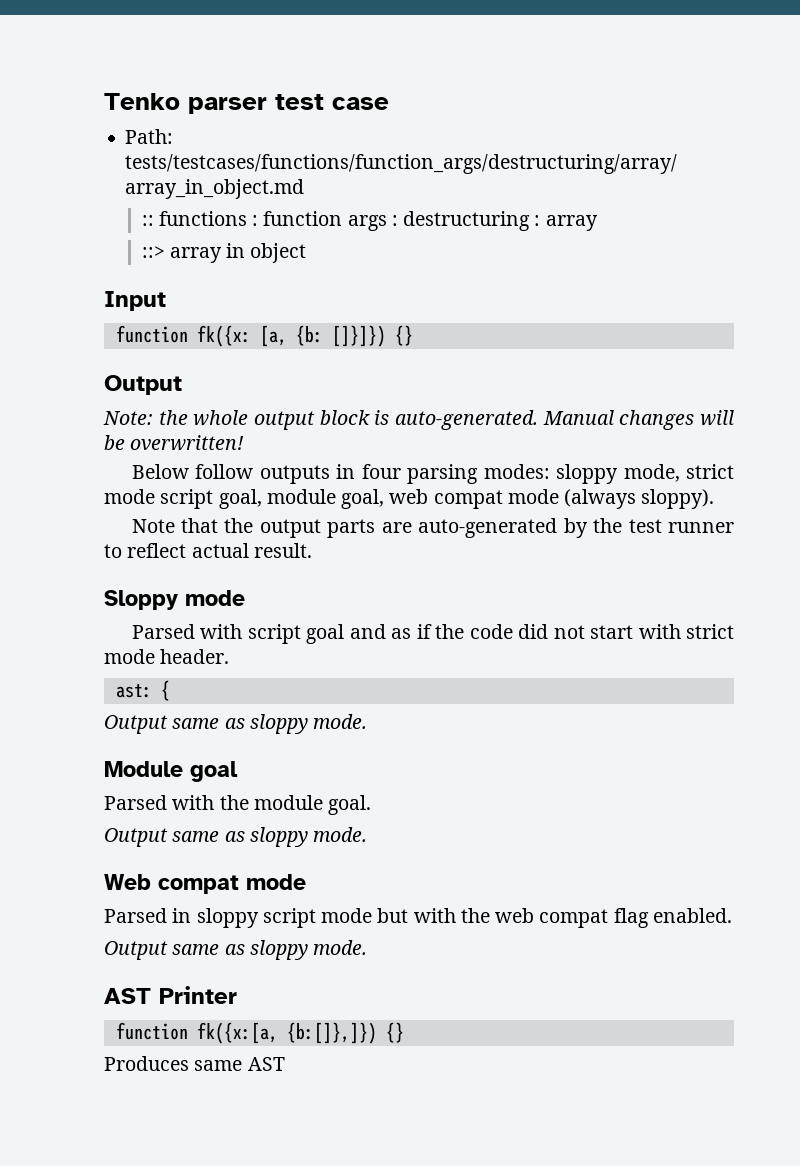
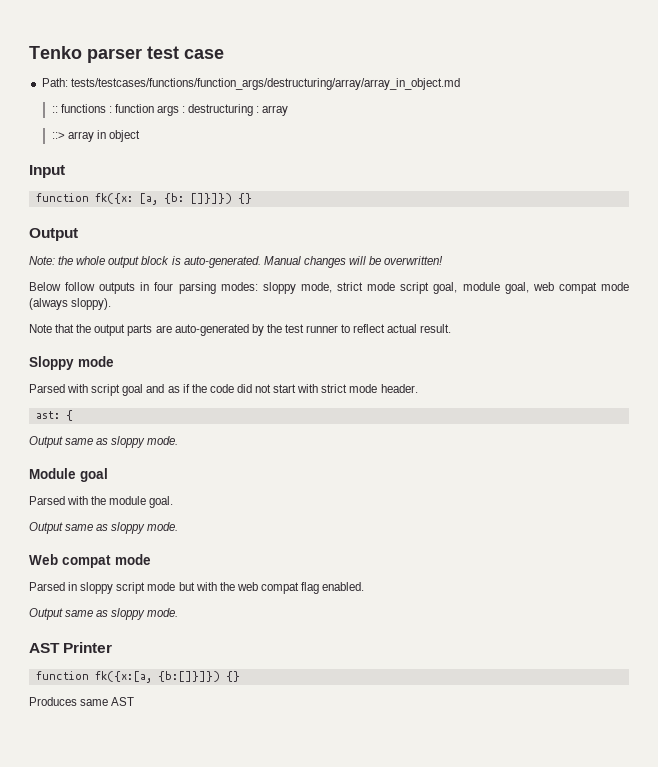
- function fk({x:[a, {b:[]},]}) {}
+ function fk({x:[a, {b:[]}]}) {}

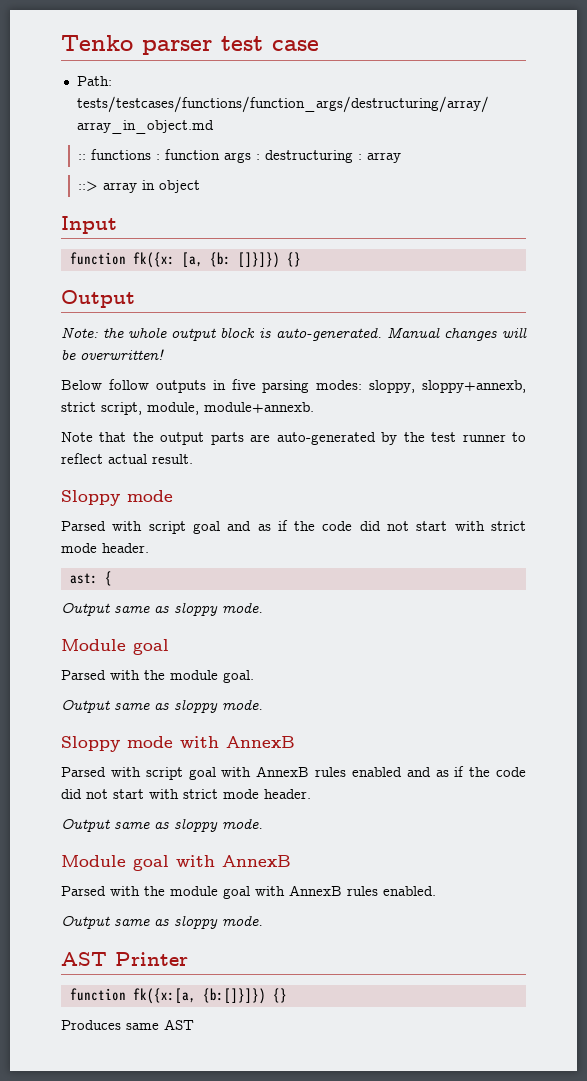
- Below follow outputs in four parsing modes: sloppy mode, strict mode script goal, module goal, web compat mode (always sloppy).
+ Below follow outputs in five parsing modes: sloppy, sloppy+annexb, strict script, module, module+annexb.
- Web compat mode
- Parsed in sloppy script mode but with the web compat flag enabled.
+ Sloppy mode with AnnexB
+ Parsed with script goal with AnnexB rules enabled and as if the code did not start with strict mode header.
+ Output same as sloppy mode.
+ Module goal with AnnexB
+ Parsed with the module goal with AnnexB rules enabled.

